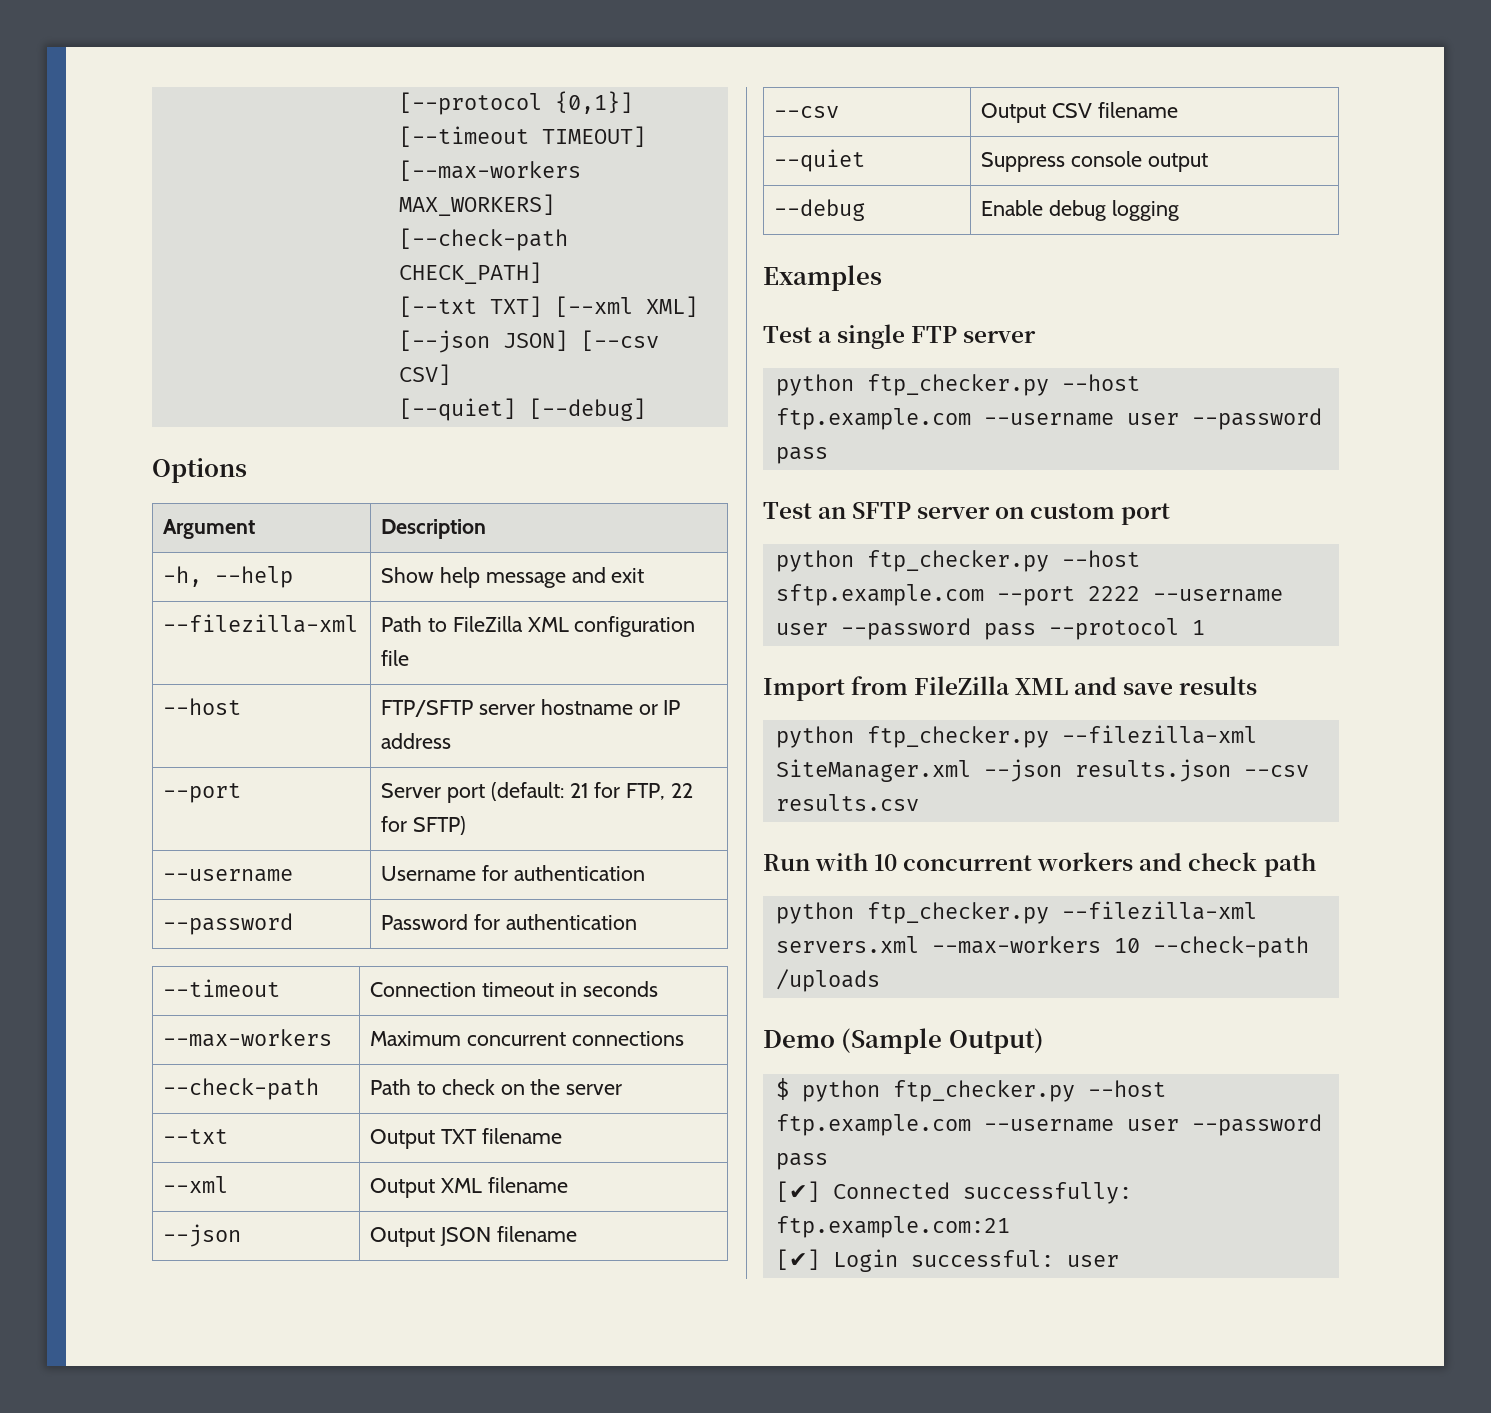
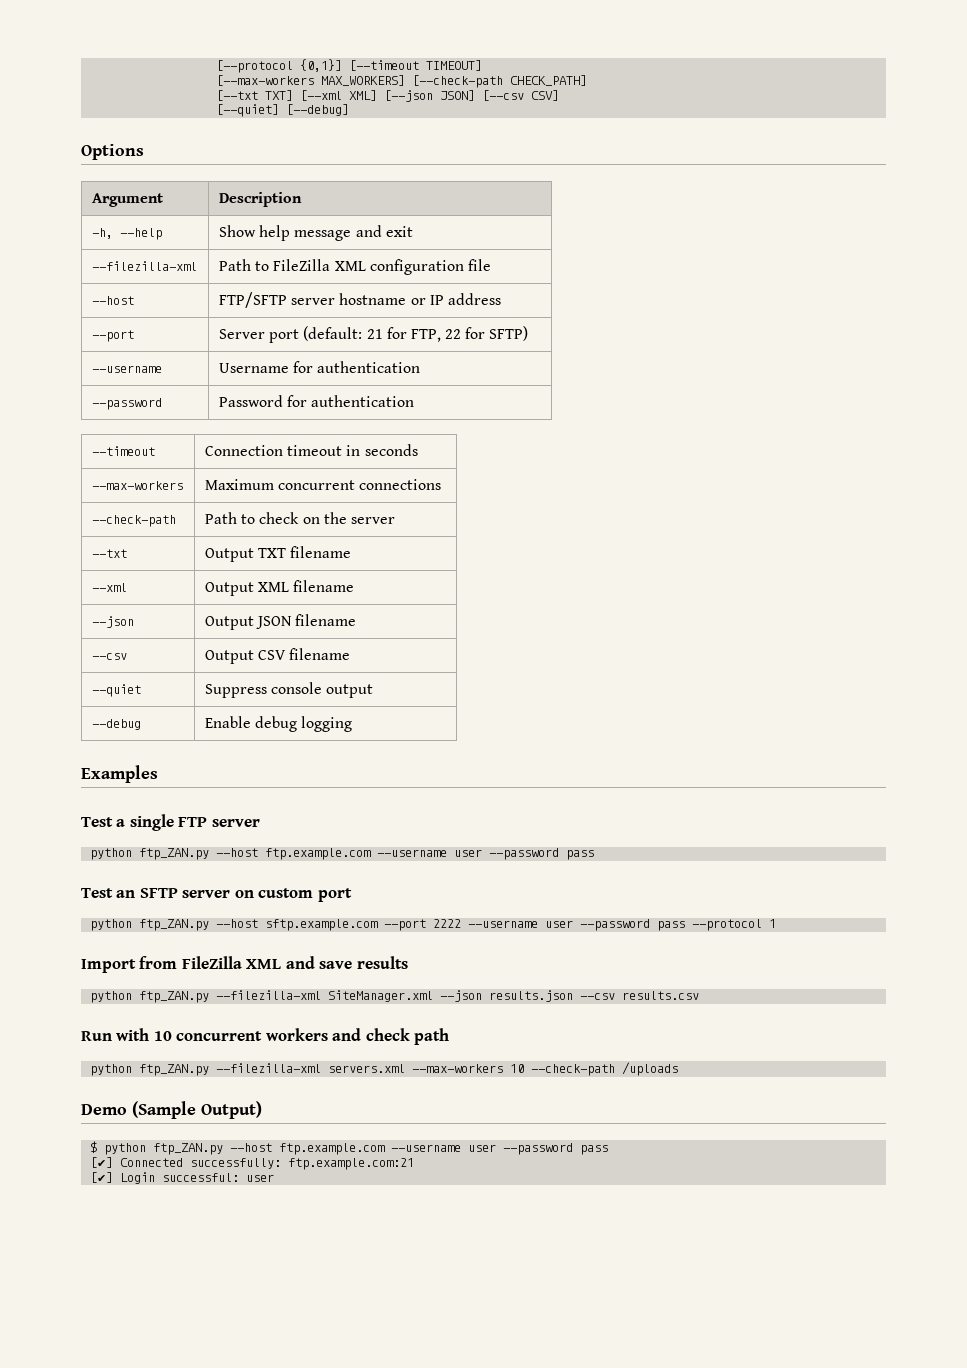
  Test a single FTP server
- python ftp_checker.py --host ftp.example.com --username user --password pass
+ python ftp_ZAN.py --host ftp.example.com --username user --password pass
- python ftp_checker.py --host sftp.example.com --port 2222 --username user --password pass --protocol 1
+ python ftp_ZAN.py --host sftp.example.com --port 2222 --username user --password pass --protocol 1
- python ftp_checker.py --filezilla-xml SiteManager.xml --json results.json --csv results.csv
+ python ftp_ZAN.py --filezilla-xml SiteManager.xml --json results.json --csv results.csv
- python ftp_checker.py --filezilla-xml servers.xml --max-workers 10 --check-path /uploads
+ python ftp_ZAN.py --filezilla-xml servers.xml --max-workers 10 --check-path /uploads
- $ python ftp_checker.py --host ftp.example.com --username user --password pass
+ $ python ftp_ZAN.py --host ftp.example.com --username user --password pass

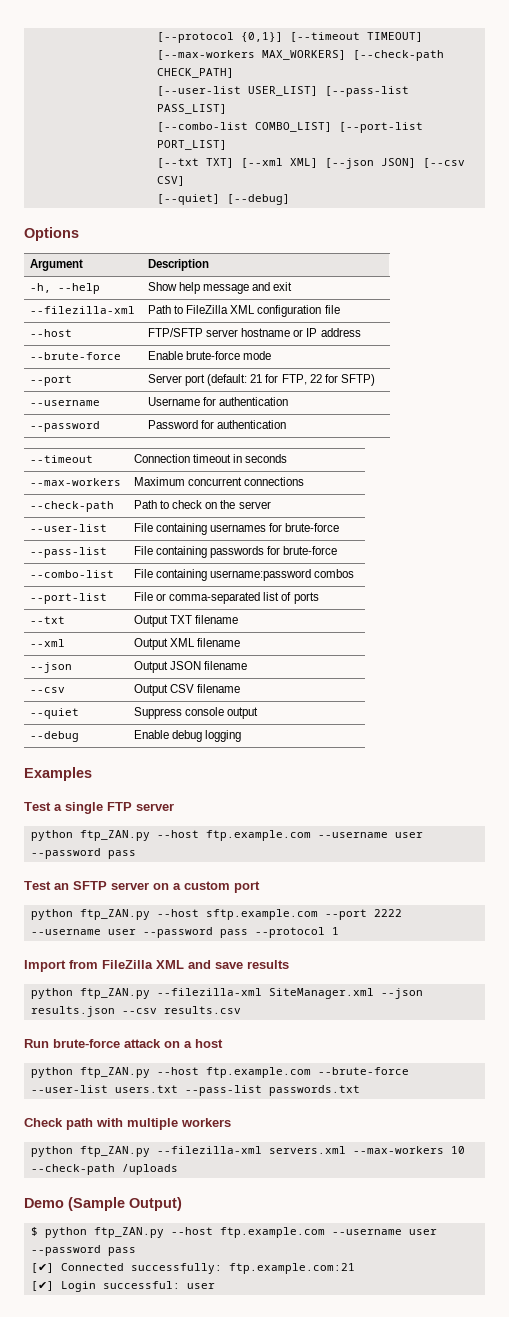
+ [--user-list USER_LIST] [--pass-list PASS_LIST]
+ [--combo-list COMBO_LIST] [--port-list PORT_LIST]
+ --brute-force | Enable brute-force mode
+ --user-list | File containing usernames for brute-force
+ --pass-list | File containing passwords for brute-force
+ --combo-list | File containing username:password combos
+ --port-list | File or comma-separated list of ports
- Test an SFTP server on custom port
+ Test an SFTP server on a custom port
- Run with 10 concurrent workers and check path
+ Run brute-force attack on a host
+ python ftp_ZAN.py --host ftp.example.com --brute-force --user-list users.txt --pass-list passwords.txt
+ Check path with multiple workers

